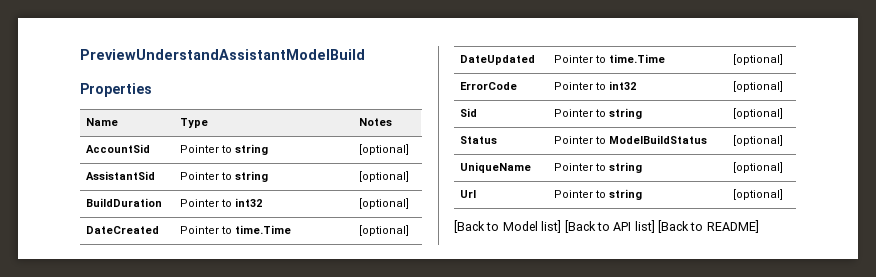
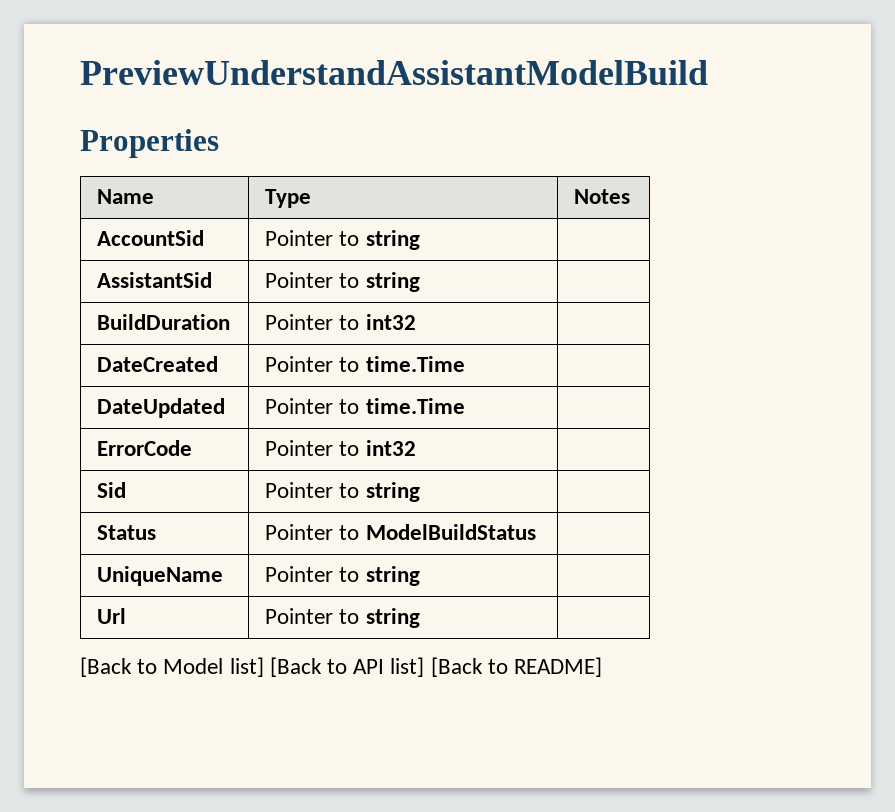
- AccountSid | Pointer to string | [optional]
+ AccountSid | Pointer to string |
- AssistantSid | Pointer to string | [optional]
+ AssistantSid | Pointer to string |
- BuildDuration | Pointer to int32 | [optional]
+ BuildDuration | Pointer to int32 |
- DateCreated | Pointer to time.Time | [optional]
+ DateCreated | Pointer to time.Time |
- DateUpdated | Pointer to time.Time | [optional]
+ DateUpdated | Pointer to time.Time |
- ErrorCode | Pointer to int32 | [optional]
+ ErrorCode | Pointer to int32 |
- Sid | Pointer to string | [optional]
+ Sid | Pointer to string |
- Status | Pointer to ModelBuildStatus | [optional]
+ Status | Pointer to ModelBuildStatus |
- UniqueName | Pointer to string | [optional]
+ UniqueName | Pointer to string |
- Url | Pointer to string | [optional]
+ Url | Pointer to string |

